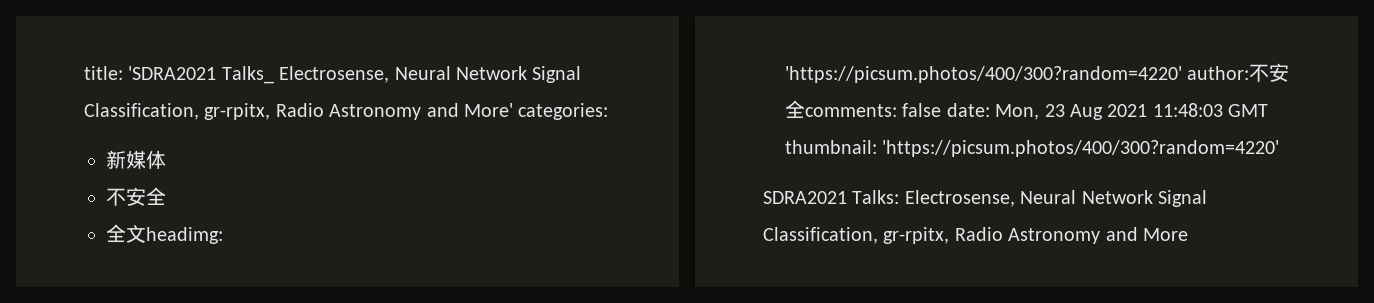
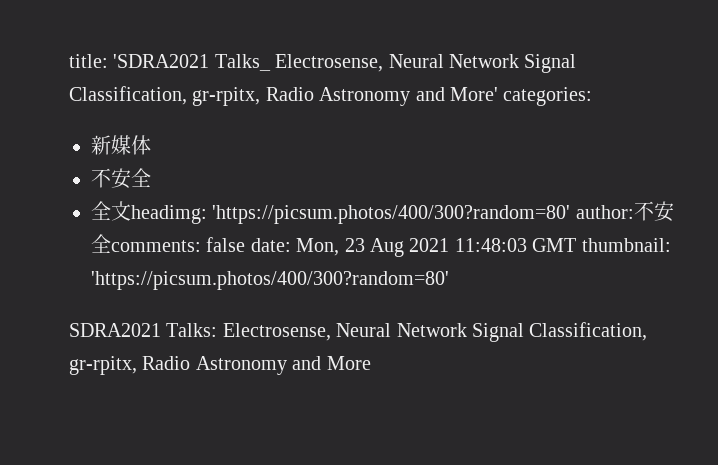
- 全文headimg: 'https://picsum.photos/400/300?random=4220' author:不安全comments: false date: Mon, 23 Aug 2021 11:48:03 GMT thumbnail: 'https://picsum.photos/400/300?random=4220'
+ 全文headimg: 'https://picsum.photos/400/300?random=80' author:不安全comments: false date: Mon, 23 Aug 2021 11:48:03 GMT thumbnail: 'https://picsum.photos/400/300?random=80'

